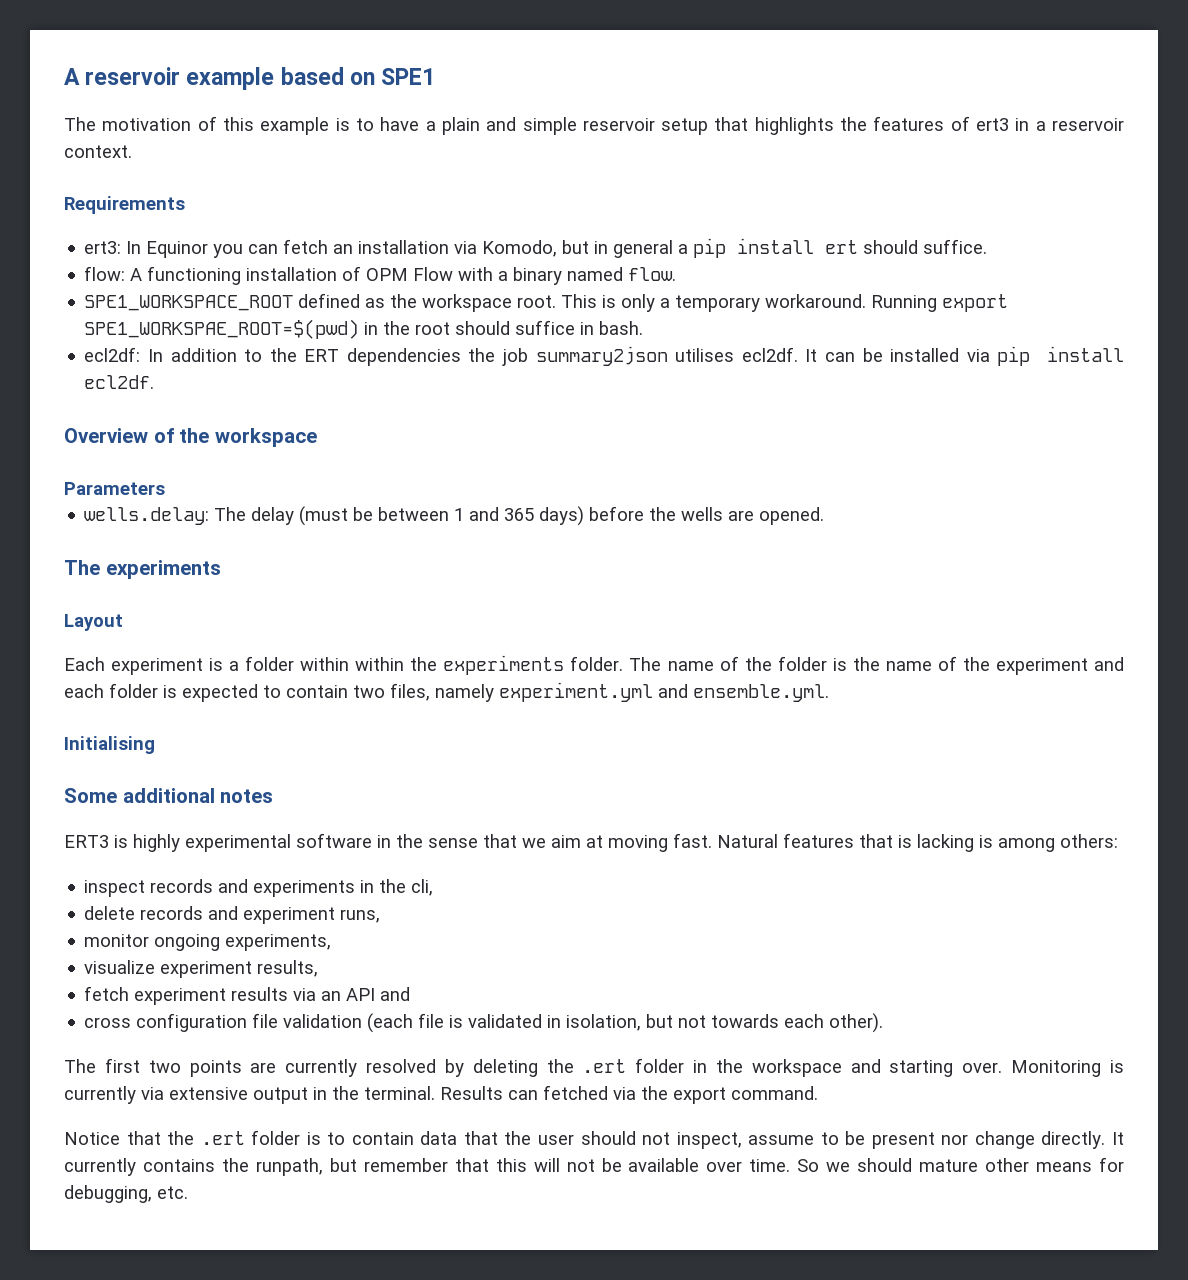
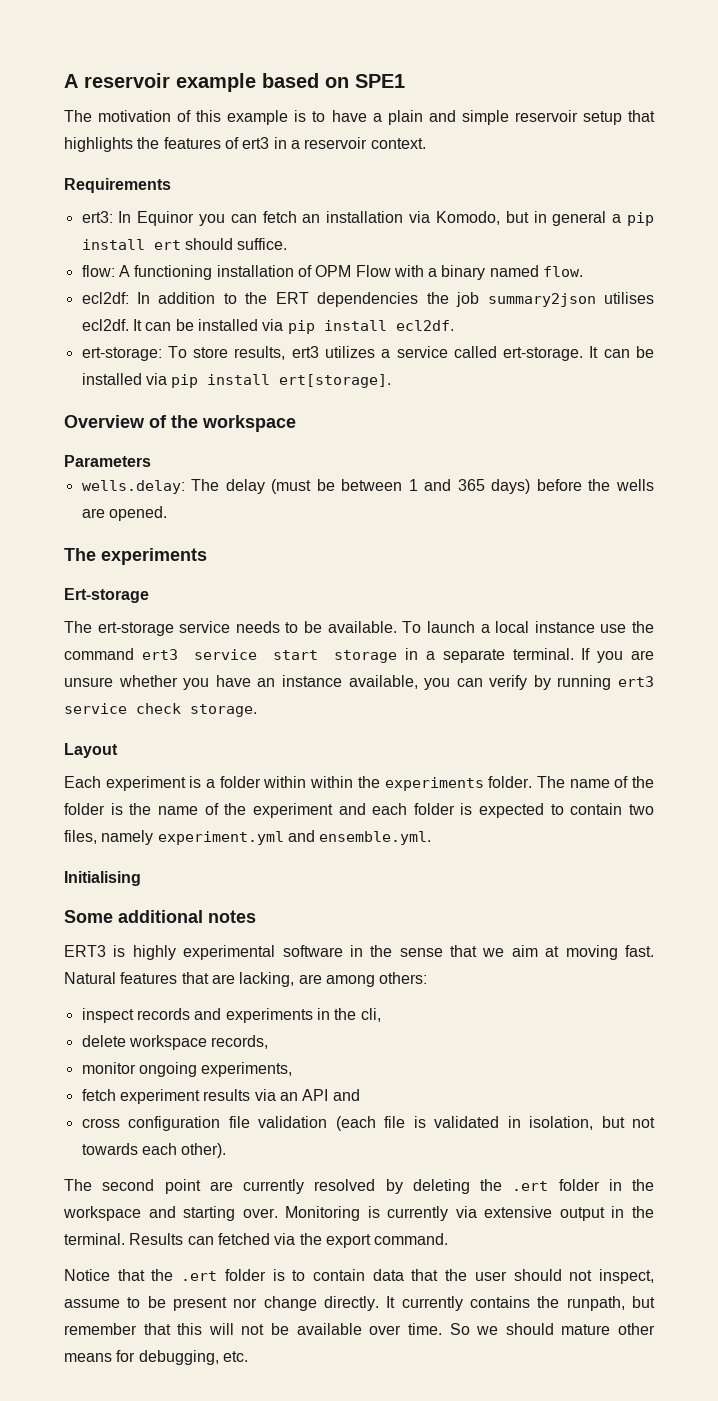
- SPE1_WORKSPACE_ROOT defined as the workspace root. This is only a temporary workaround. Running export SPE1_WORKSPAE_ROOT=$(pwd) in the root should suffice in bash.
+ ert-storage: To store results, ert3 utilizes a service called ert-storage. It can be installed via pip install ert[storage].
+ Ert-storage
+ The ert-storage service needs to be available. To launch a local instance use the command ert3 service start storage in a separate terminal. If you are unsure whether you have an instance available, you can verify by running ert3 service check storage.
- Natural features that is lacking is among others:
+ Natural features that are lacking, are among others:
- delete records and experiment runs,
+ delete workspace records,
- visualize experiment results,
- The first two points are currently resolved by deleting the .ert folder in the workspace and starting over.
+ The second point are currently resolved by deleting the .ert folder in the workspace and starting over.

